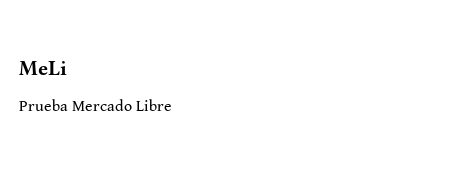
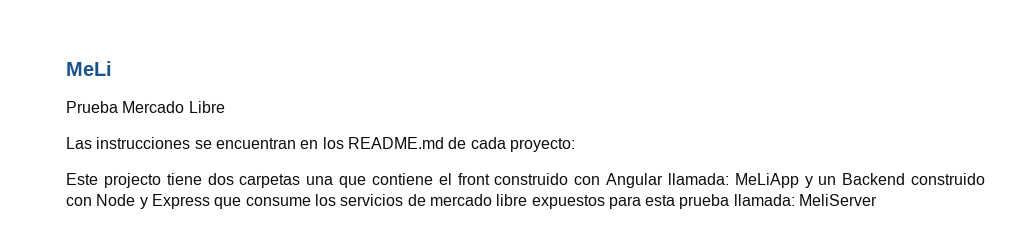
+ Las instrucciones se encuentran en los README.md de cada proyecto:
+ Este projecto tiene dos carpetas una que contiene el front construido con Angular llamada: MeLiApp y un Backend construido con Node y Express que consume los servicios de mercado libre expuestos para esta prueba llamada: MeliServer

